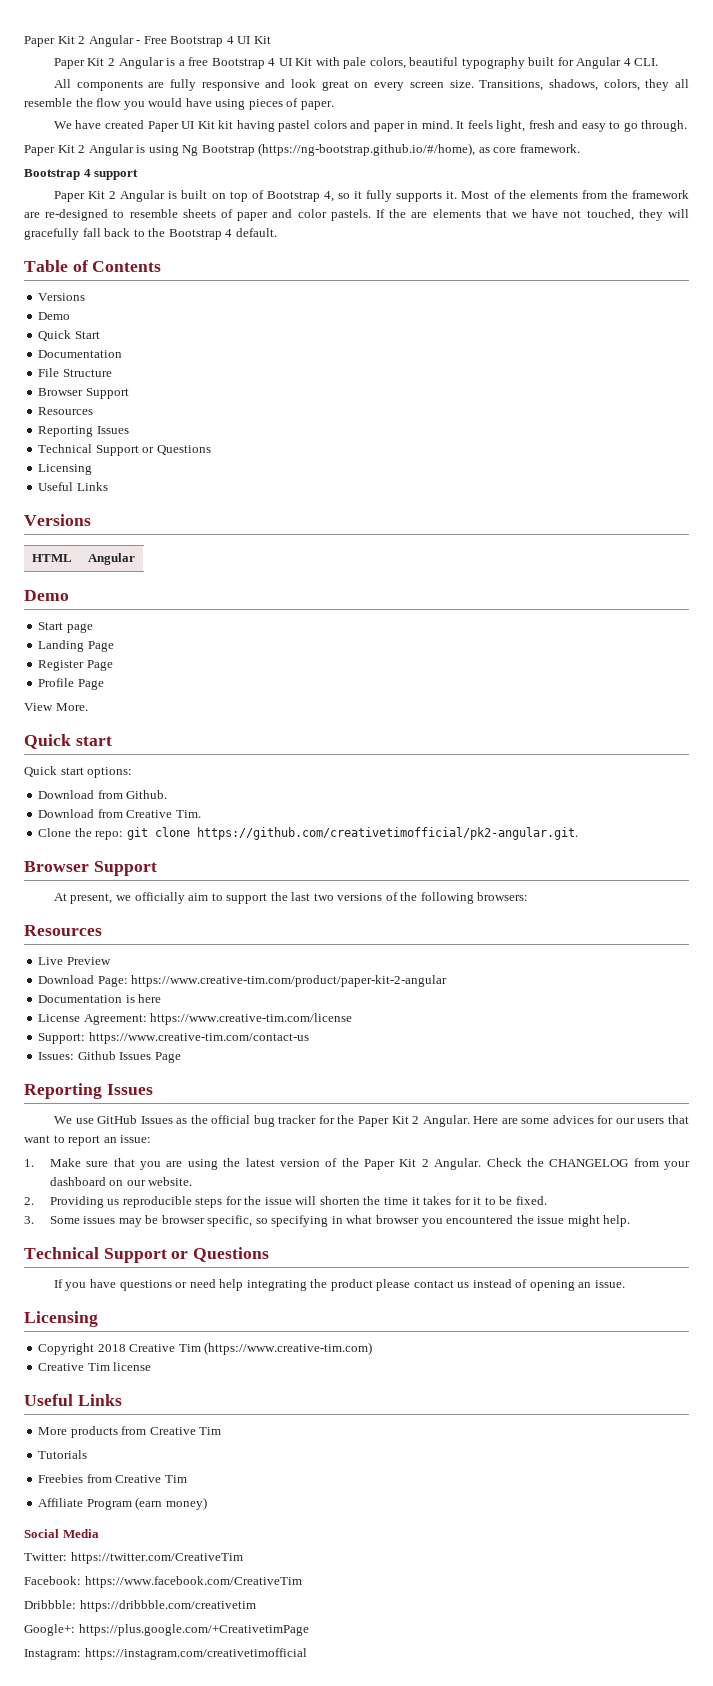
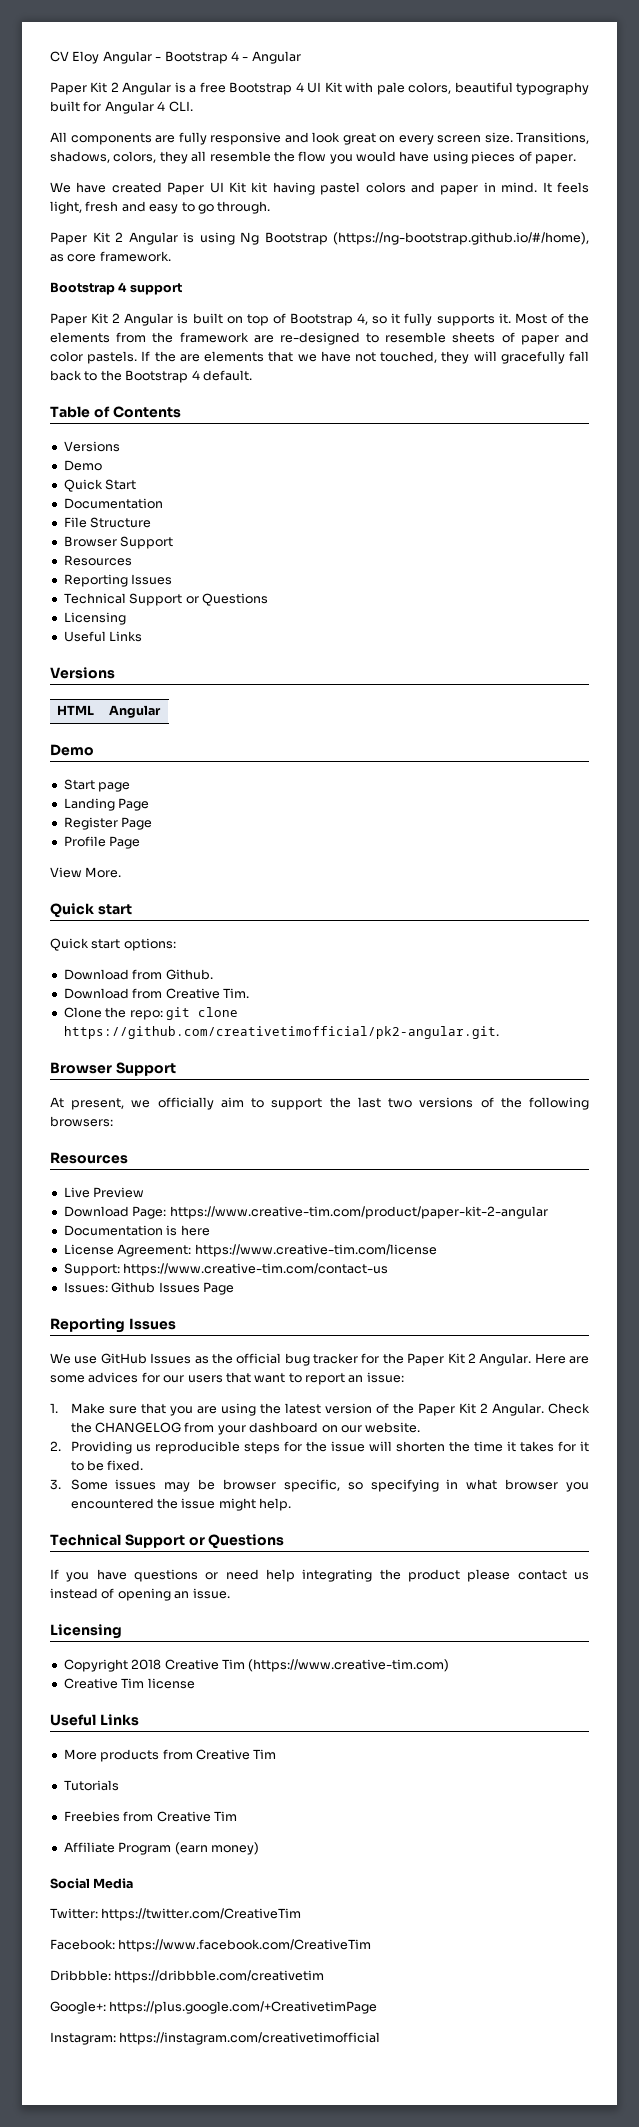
- Paper Kit 2 Angular - Free Bootstrap 4 UI Kit
+ CV Eloy Angular - Bootstrap 4 - Angular

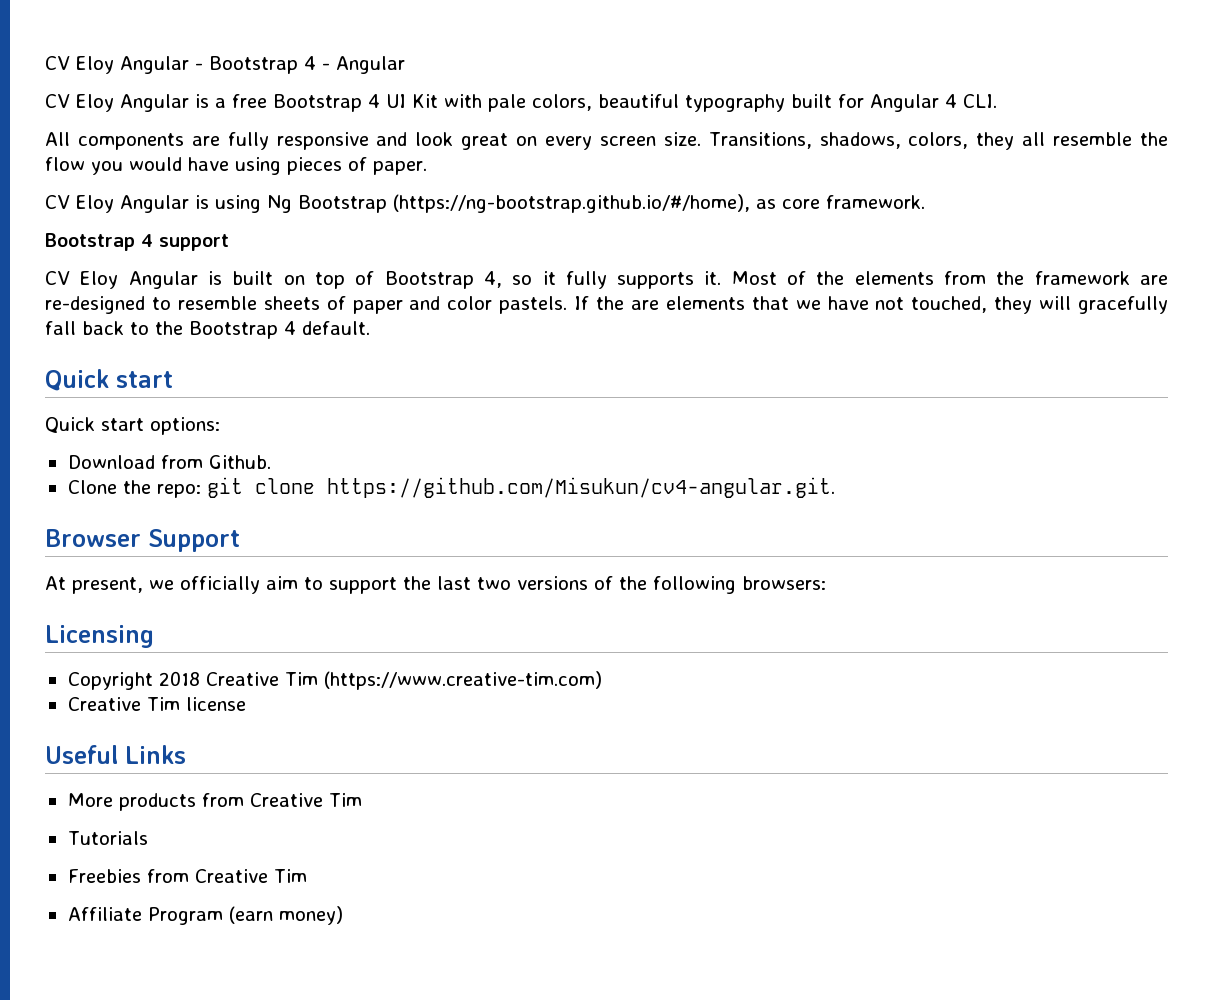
- Paper Kit 2 Angular is a free Bootstrap 4 UI Kit with pale colors, beautiful typography built for Angular 4 CLI.
+ CV Eloy Angular is a free Bootstrap 4 UI Kit with pale colors, beautiful typography built for Angular 4 CLI.
- We have created Paper UI Kit kit having pastel colors and paper in mind. It feels light, fresh and easy to go through.
- Paper Kit 2 Angular is using Ng Bootstrap (https://ng-bootstrap.github.io/#/home), as core framework.
+ CV Eloy Angular is using Ng Bootstrap (https://ng-bootstrap.github.io/#/home), as core framework.
- Paper Kit 2 Angular is built on top of Bootstrap 4, so it fully supports it.
+ CV Eloy Angular is built on top of Bootstrap 4, so it fully supports it.
- Table of Contents
- Versions
- Demo
- Quick Start
- Documentation
- File Structure
- Browser Support
- Resources
- Reporting Issues
- Technical Support or Questions
- Licensing
- Useful Links
- Versions
- HTML | Angular
- Demo
- Start page
- Landing Page
- Register Page
- Profile Page
- View More.
- Download from Creative Tim.
- Clone the repo: git clone https://github.com/creativetimofficial/pk2-angular.git.
+ Clone the repo: git clone https://github.com/Misukun/cv4-angular.git.
  At present, we officially aim to support the last two versions of the following browsers:
- Resources
- Live Preview
- Download Page: https://www.creative-tim.com/product/paper-kit-2-angular
- Documentation is here
- License Agreement: https://www.creative-tim.com/license
- Support: https://www.creative-tim.com/contact-us
- Issues: Github Issues Page
- Reporting Issues
- We use GitHub Issues as the official bug tracker for the Paper Kit 2 Angular. Here are some advices for our users that want to report an issue:
- 1. Make sure that you are using the latest version of the Paper Kit 2 Angular. Check the CHANGELOG from your dashboard on our website.
- 2. Providing us reproducible steps for the issue will shorten the time it takes for it to be fixed.
- 3. Some issues may be browser specific, so specifying in what browser you encountered the issue might help.
- Technical Support or Questions
- If you have questions or need help integrating the product please contact us instead of opening an issue.
- Social Media
- Twitter: https://twitter.com/CreativeTim
- Facebook: https://www.facebook.com/CreativeTim
- Dribbble: https://dribbble.com/creativetim
- Google+: https://plus.google.com/+CreativetimPage
- Instagram: https://instagram.com/creativetimofficial

